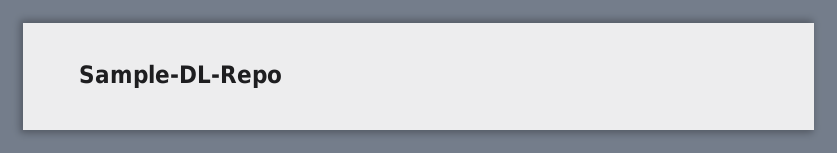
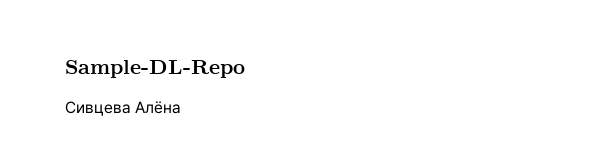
+ Сивцева Алёна

